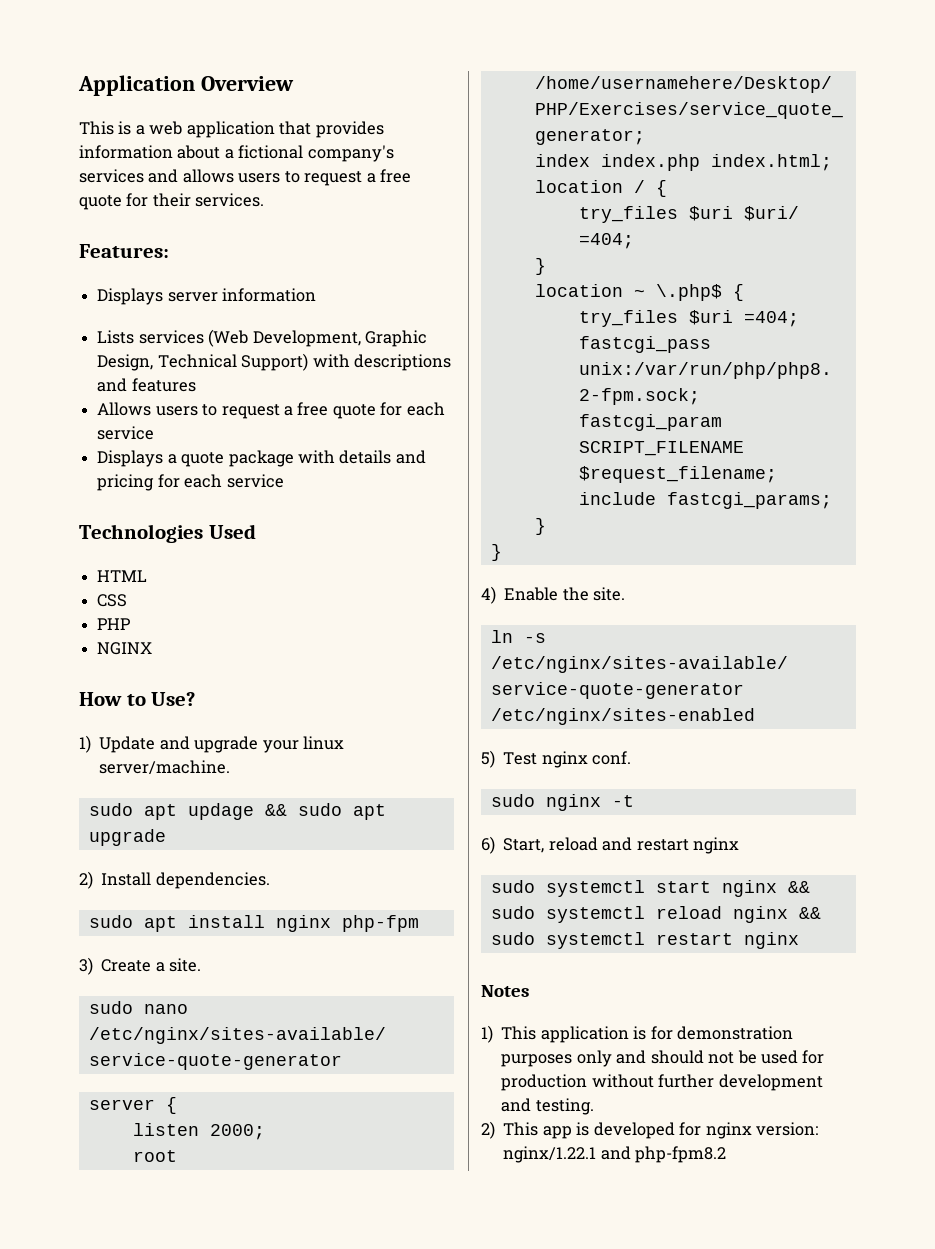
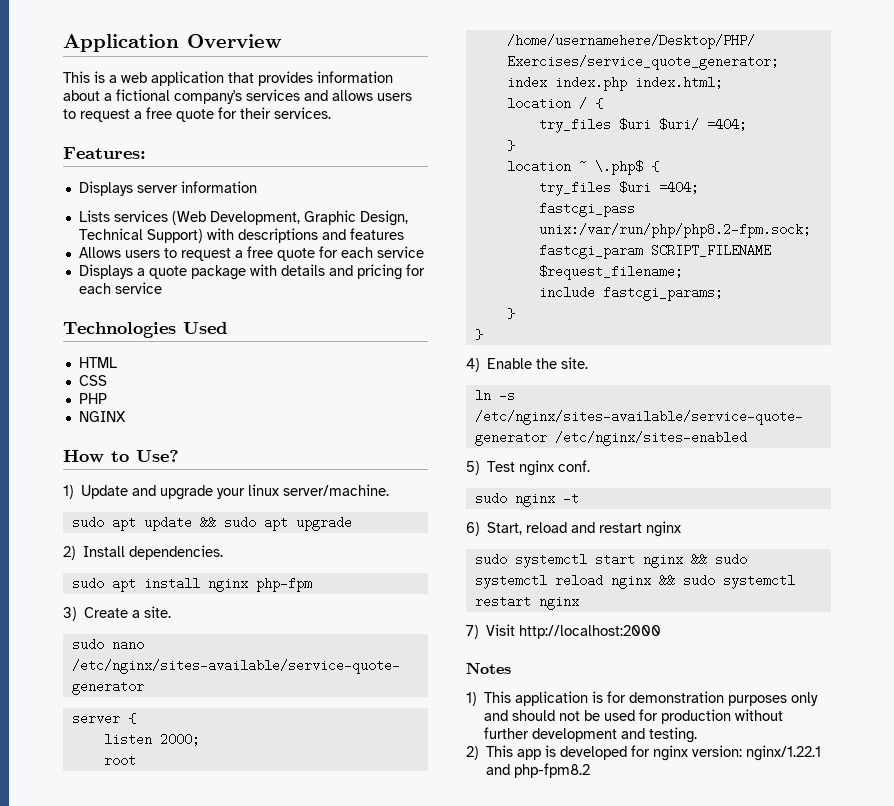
- sudo apt updage && sudo apt upgrade
+ sudo apt update && sudo apt upgrade
+ 7) Visit http://localhost:2000

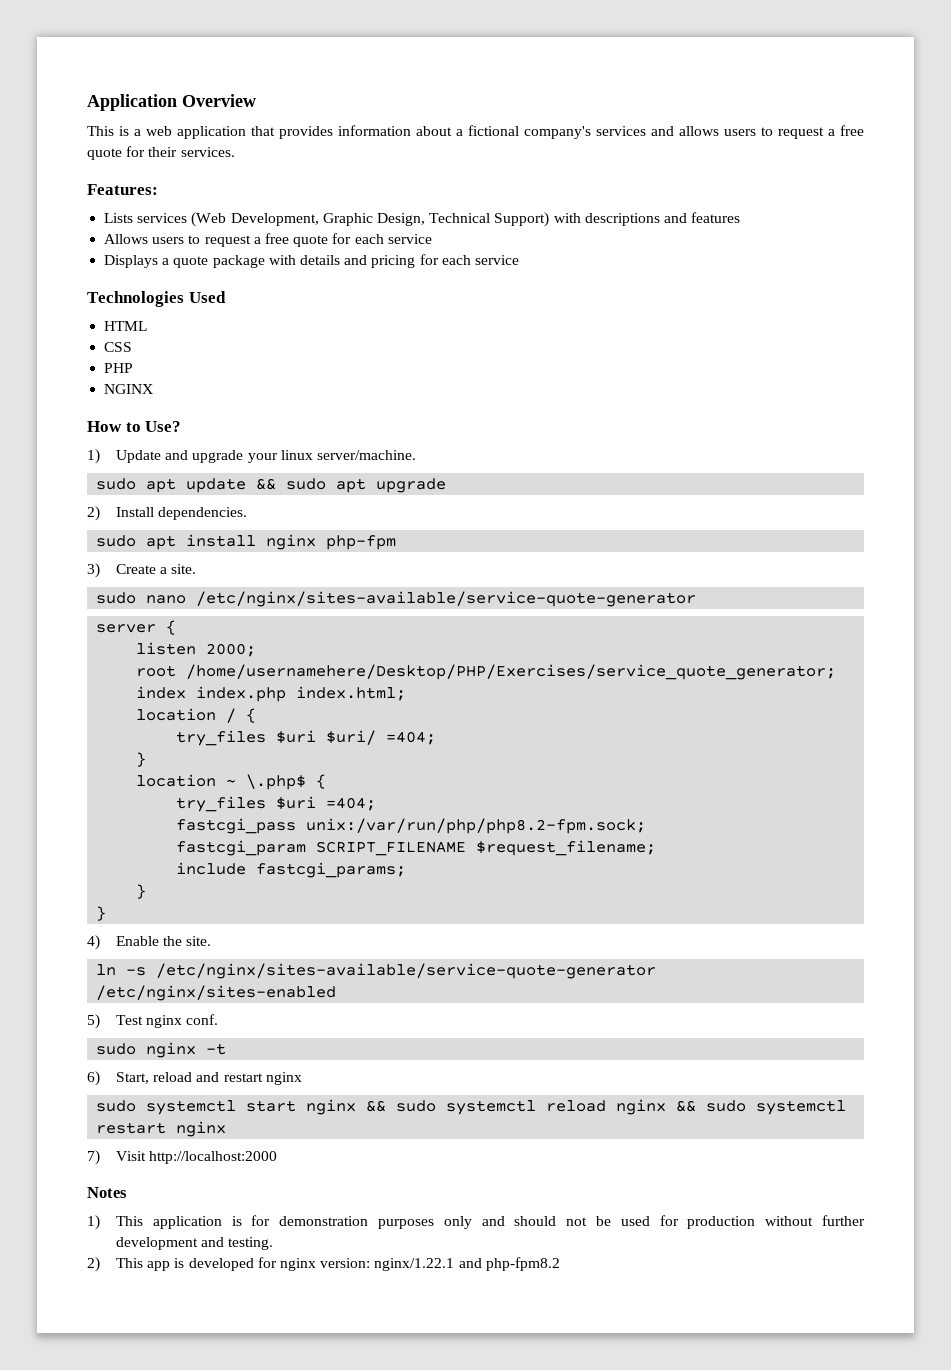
- Displays server information

